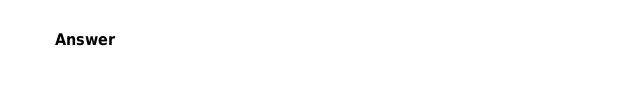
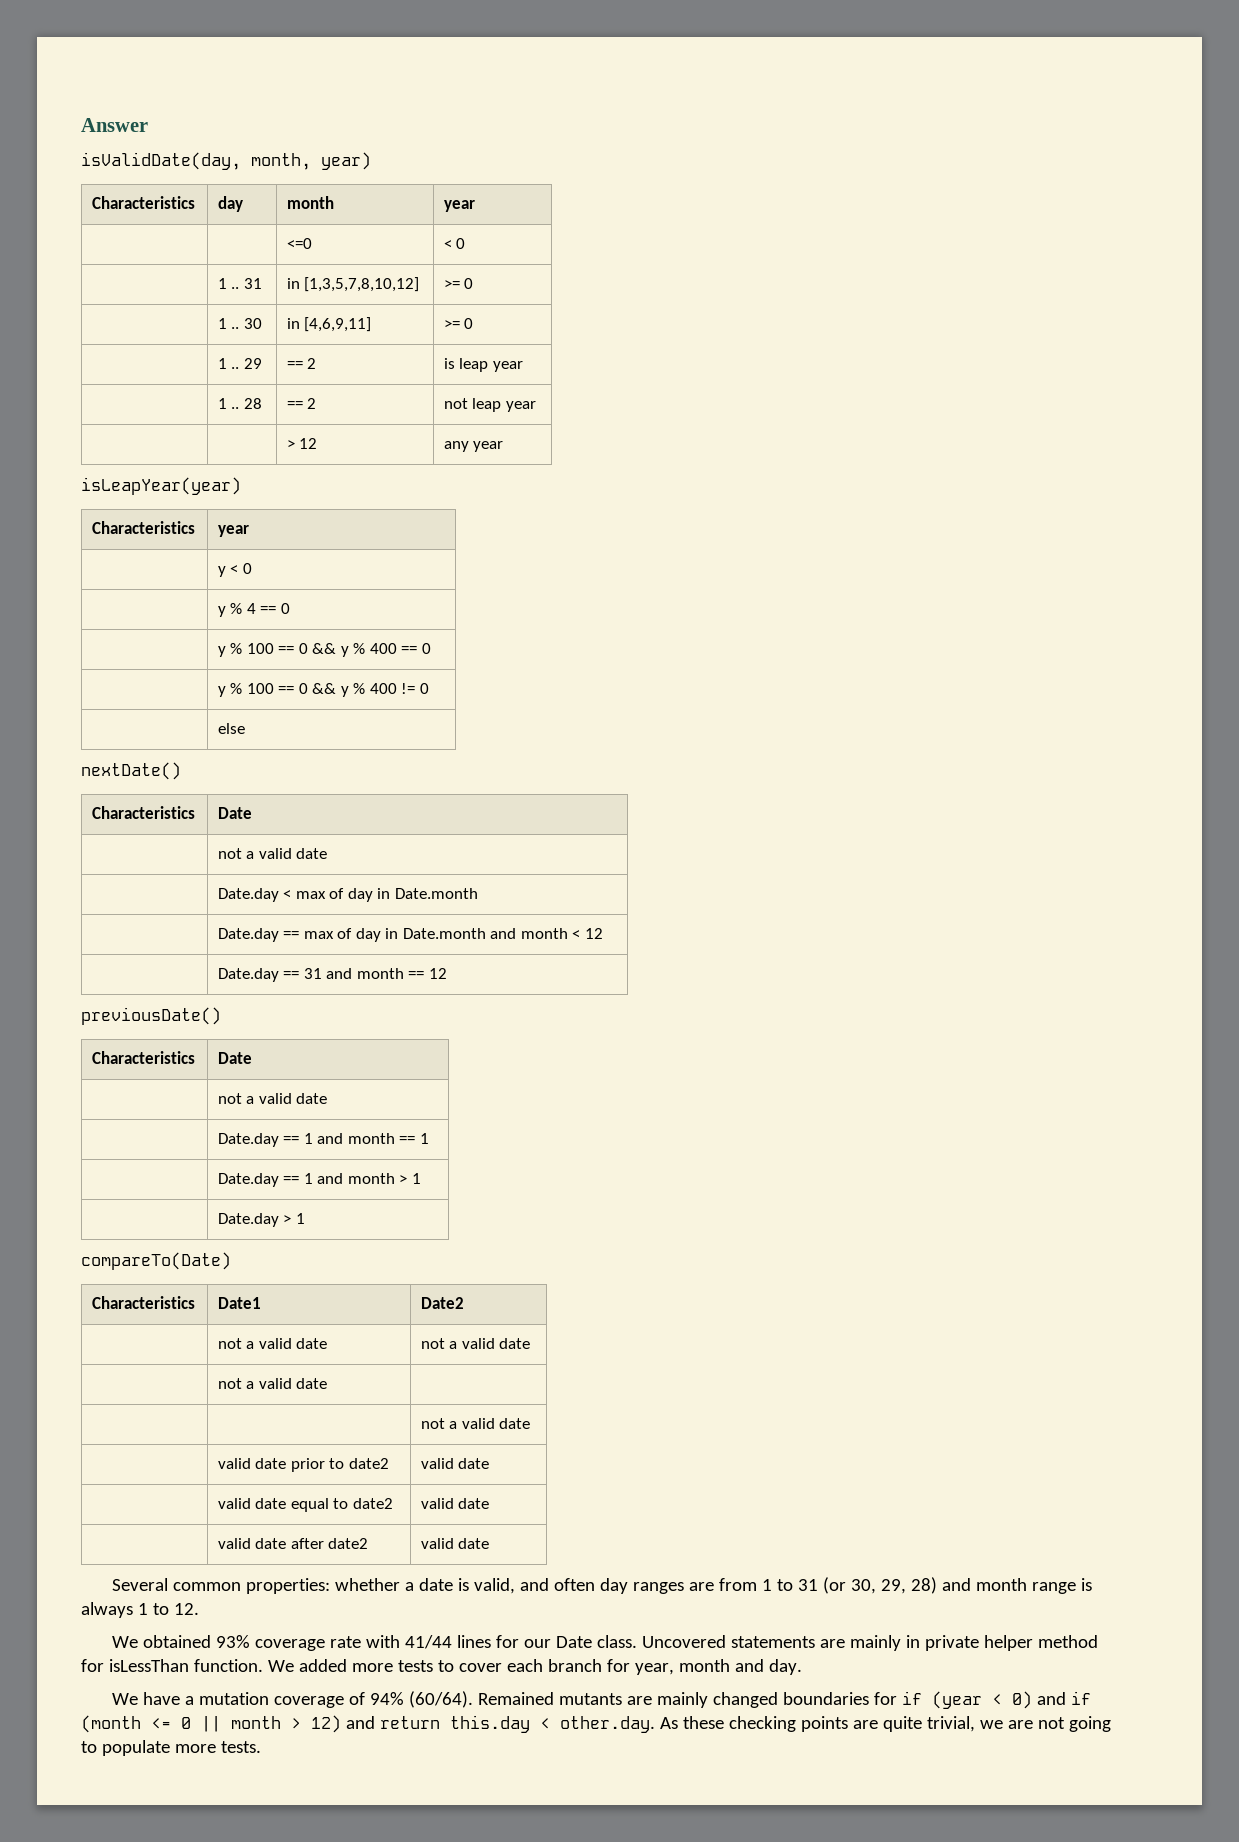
+ isValidDate(day, month, year)
+ Characteristics | day | month | year
+ | | <=0 | < 0
+ | 1 .. 31 | in [1,3,5,7,8,10,12] | >= 0
+ | 1 .. 30 | in [4,6,9,11] | >= 0
+ | 1 .. 29 | == 2 | is leap year
+ | 1 .. 28 | == 2 | not leap year
+ | | > 12 | any year
+ isLeapYear(year)
+ Characteristics | year
+ | y < 0
+ | y % 4 == 0
+ | y % 100 == 0 && y % 400 == 0
+ | y % 100 == 0 && y % 400 != 0
+ | else
+ nextDate()
+ Characteristics | Date
+ | not a valid date
+ | Date.day < max of day in Date.month
+ | Date.day == max of day in Date.month and month < 12
+ | Date.day == 31 and month == 12
+ previousDate()
+ Characteristics | Date
+ | not a valid date
+ | Date.day == 1 and month == 1
+ | Date.day == 1 and month > 1
+ | Date.day > 1
+ compareTo(Date)
+ Characteristics | Date1 | Date2
+ | not a valid date | not a valid date
+ | not a valid date |
+ | | not a valid date
+ | valid date prior to date2 | valid date
+ | valid date equal to date2 | valid date
+ | valid date after date2 | valid date
+ Several common properties: whether a date is valid, and often day ranges are from 1 to 31 (or 30, 29, 28) and month range is always 1 to 12.
+ We obtained 93% coverage rate with 41/44 lines for our Date class. Uncovered statements are mainly in private helper method for isLessThan function. We added more tests to cover each branch for year, month and day.
+ We have a mutation coverage of 94% (60/64). Remained mutants are mainly changed boundaries for if (year < 0) and if (month <= 0 || month > 12) and return this.day < other.day. As these checking points are quite trivial, we are not going to populate more tests.

